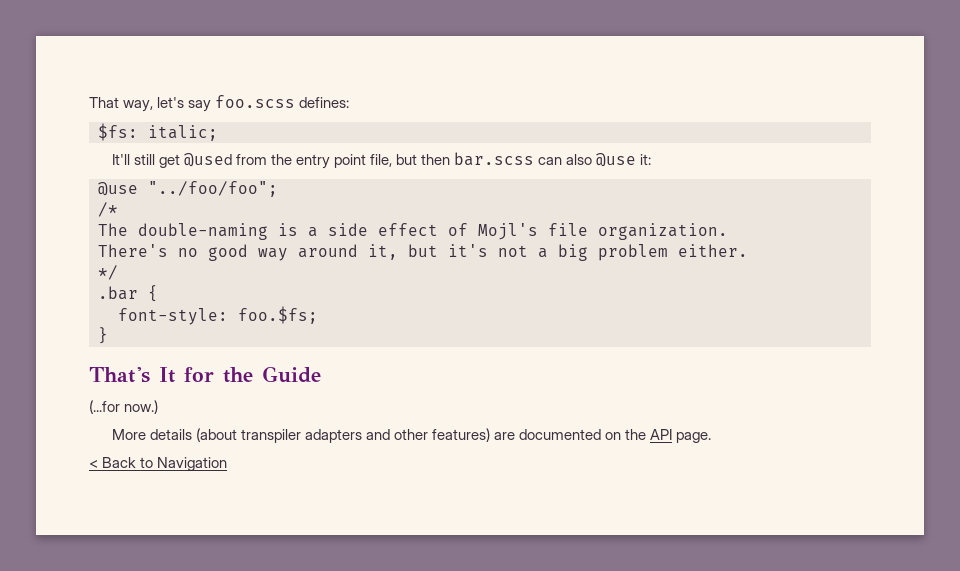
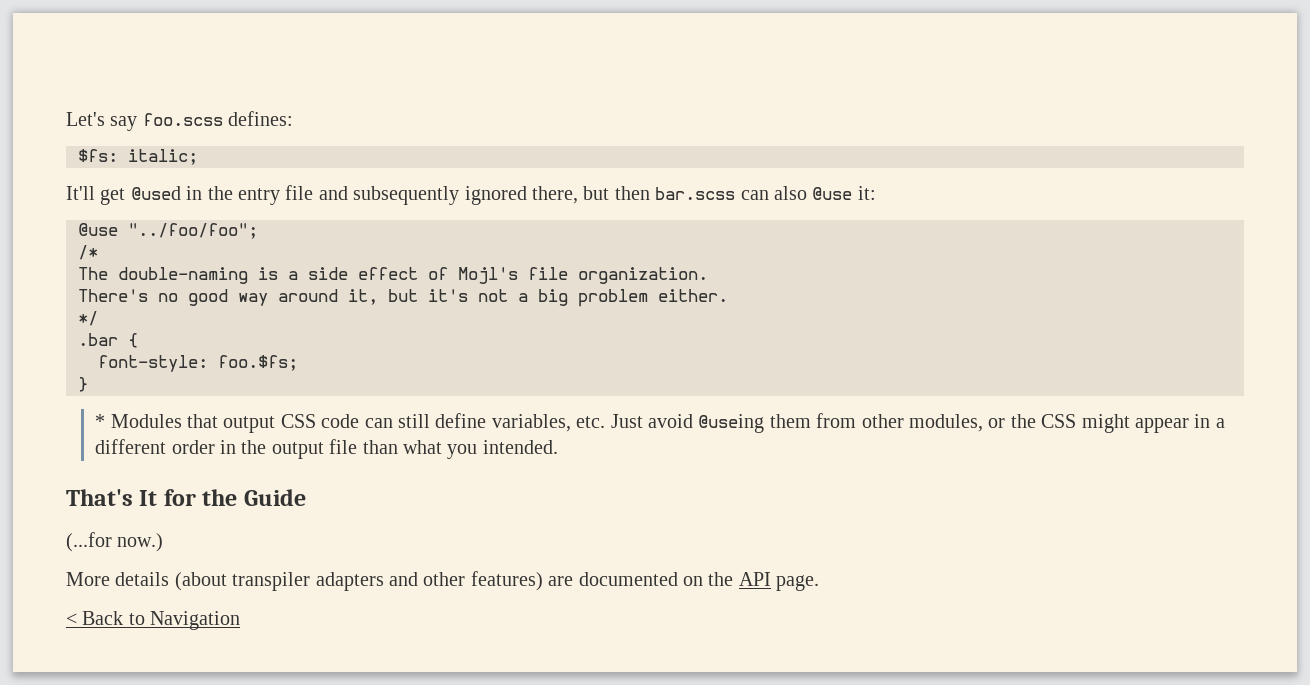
- That way, let's say foo.scss defines:
+ Let's say foo.scss defines:
- It'll still get @used from the entry point file, but then bar.scss can also @use it:
+ It'll get @used in the entry file and subsequently ignored there, but then bar.scss can also @use it:
+ * Modules that output CSS code can still define variables, etc. Just avoid @useing them from other modules, or the CSS might appear in a different order in the output file than what you intended.

